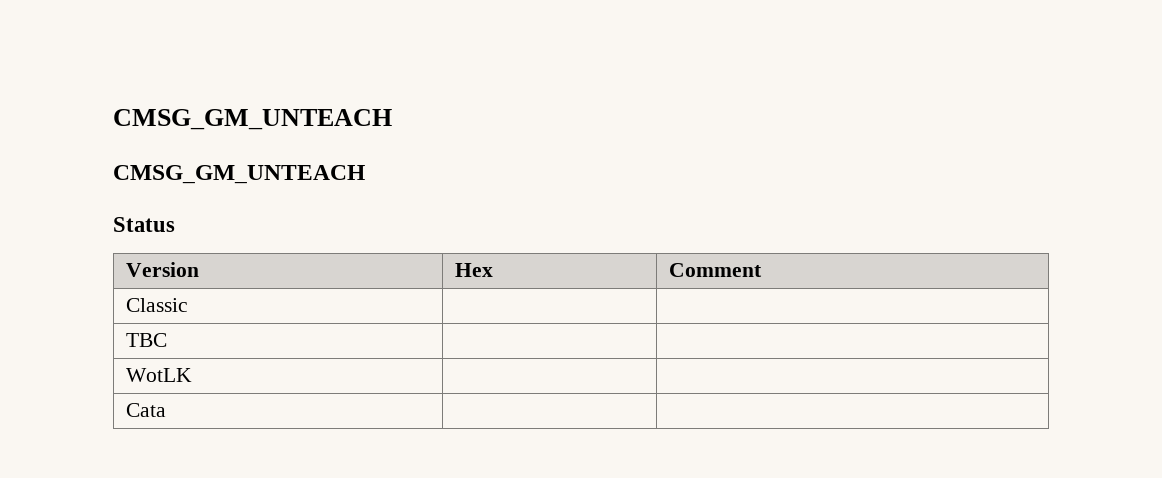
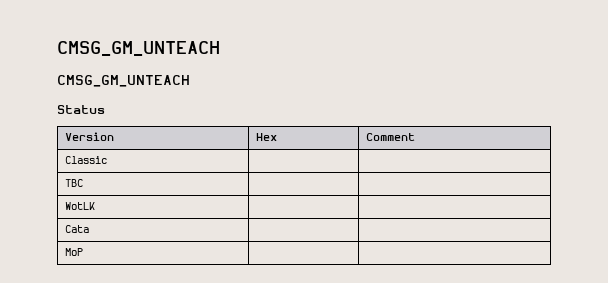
+ MoP | |

